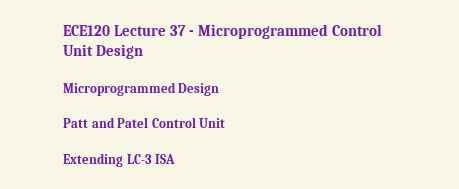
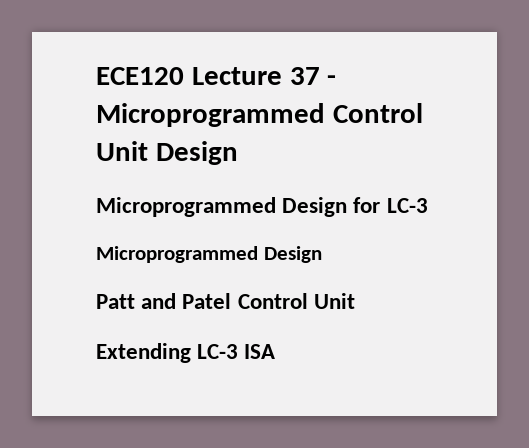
+ Microprogrammed Design for LC-3

